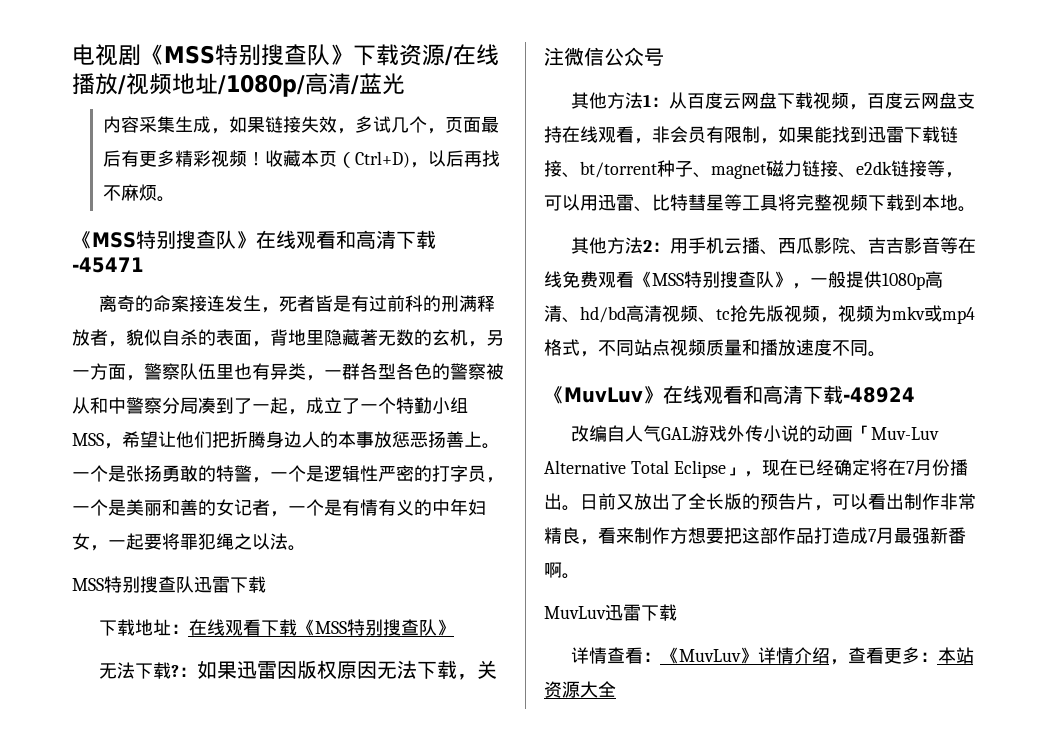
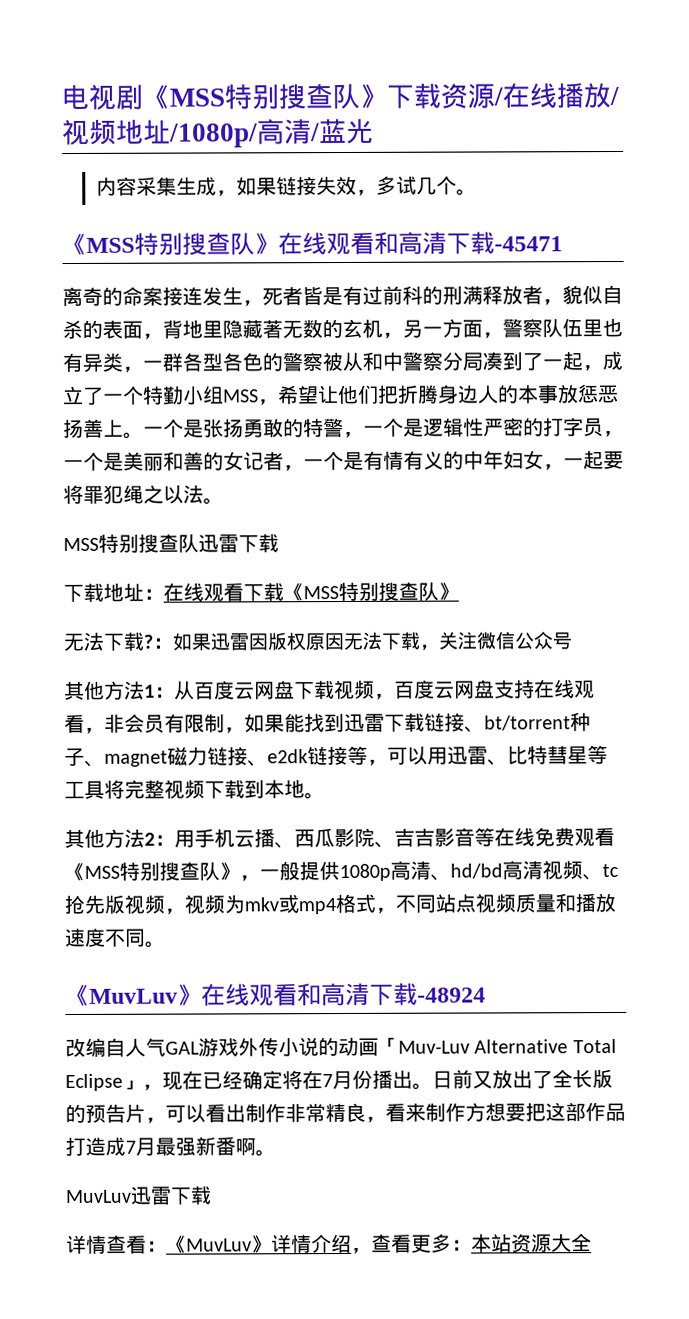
- 内容采集生成，如果链接失效，多试几个，页面最后有更多精彩视频！收藏本页（Ctrl+D)，以后再找不麻烦。
+ 内容采集生成，如果链接失效，多试几个。

